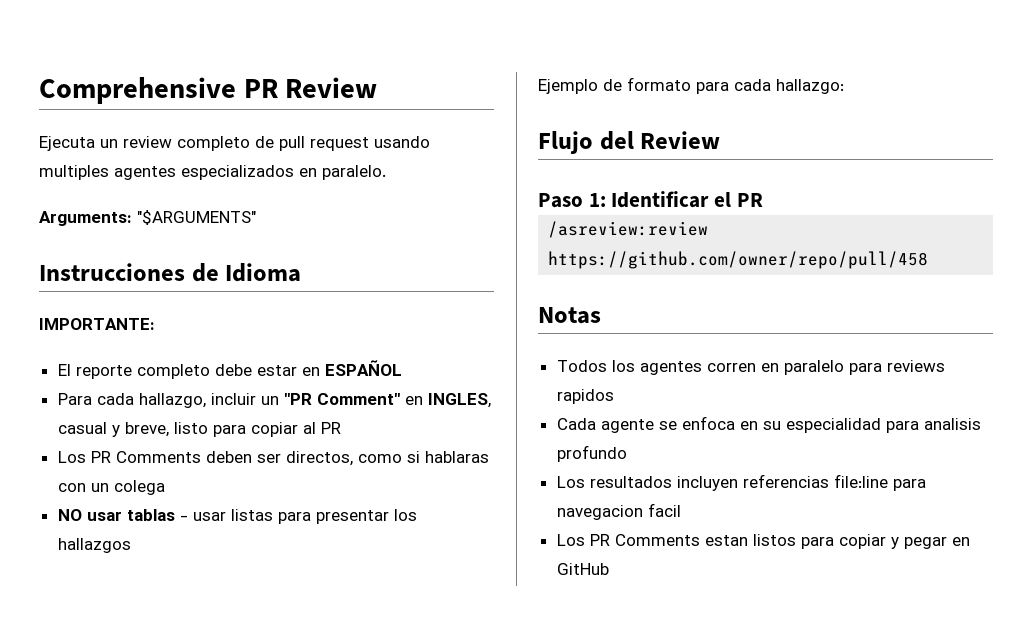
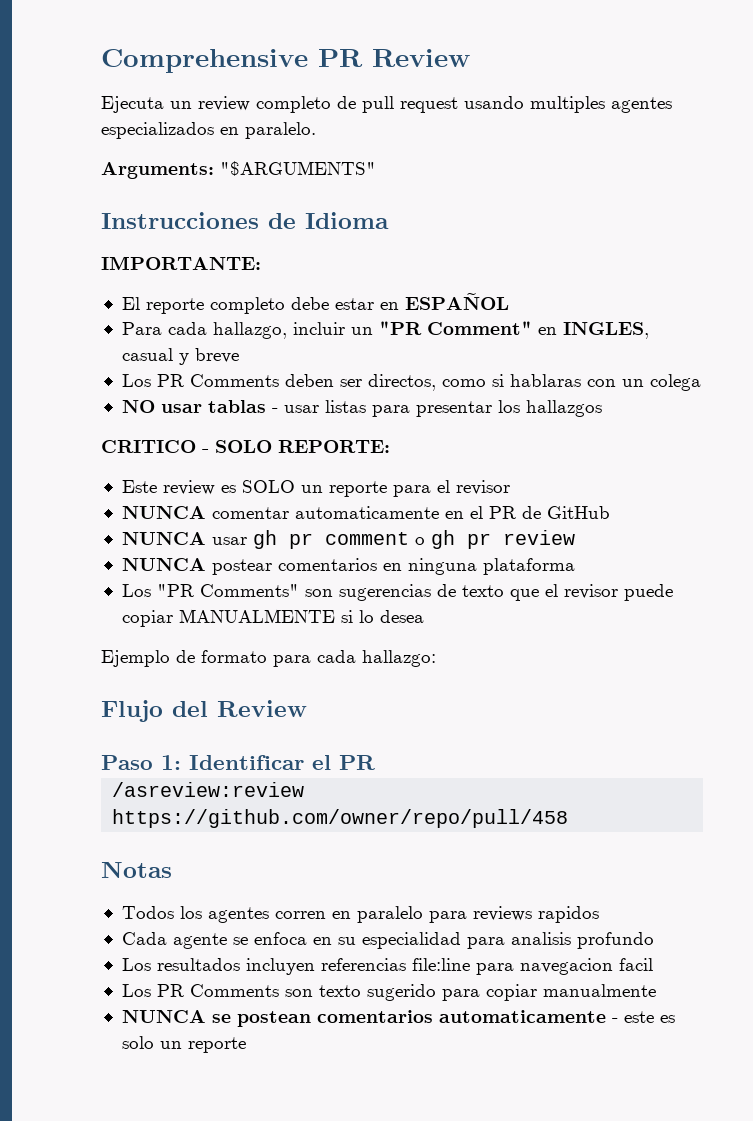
- Para cada hallazgo, incluir un "PR Comment" en INGLES, casual y breve, listo para copiar al PR
+ Para cada hallazgo, incluir un "PR Comment" en INGLES, casual y breve
+ CRITICO - SOLO REPORTE:
+ Este review es SOLO un reporte para el revisor
+ NUNCA comentar automaticamente en el PR de GitHub
+ NUNCA usar gh pr comment o gh pr review
+ NUNCA postear comentarios en ninguna plataforma
+ Los "PR Comments" son sugerencias de texto que el revisor puede copiar MANUALMENTE si lo desea
- Los PR Comments estan listos para copiar y pegar en GitHub
+ Los PR Comments son texto sugerido para copiar manualmente
+ NUNCA se postean comentarios automaticamente - este es solo un reporte

